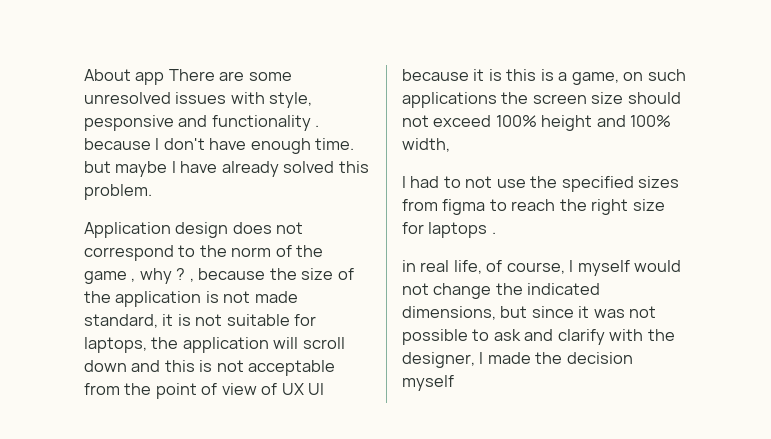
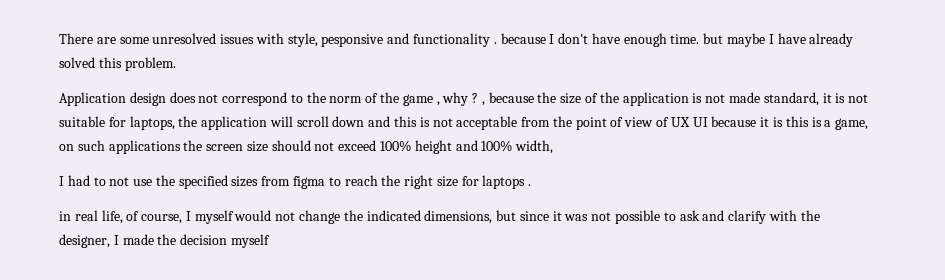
- About app There are some unresolved issues with style, pesponsive and functionality . because I don't have enough time. but maybe I have already solved this problem.
+ There are some unresolved issues with style, pesponsive and functionality . because I don't have enough time. but maybe I have already solved this problem.

